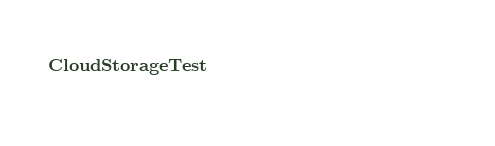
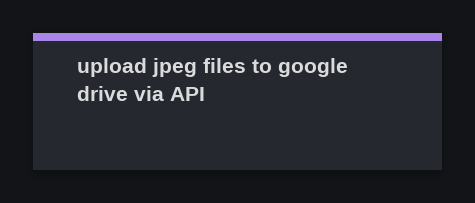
- CloudStorageTest
+ upload jpeg files to google drive via API

